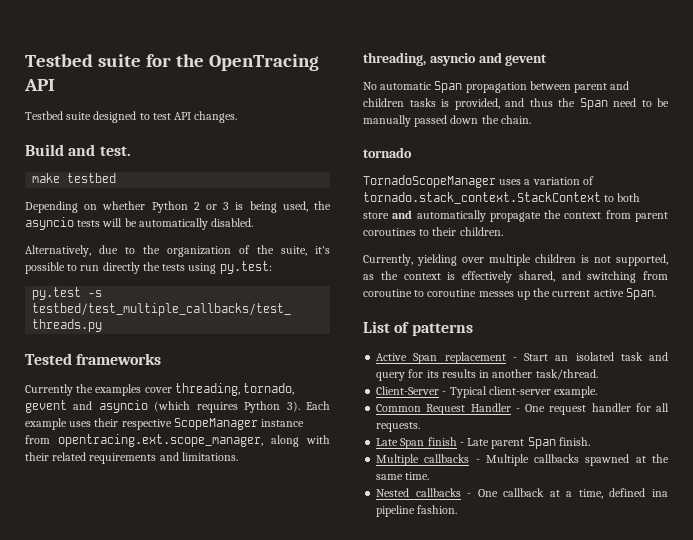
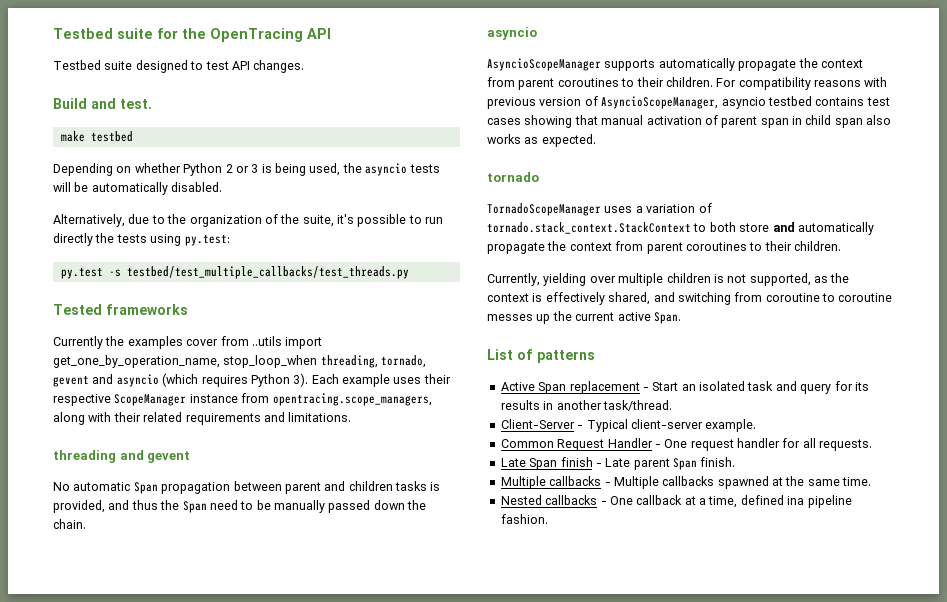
- Currently the examples cover threading, tornado, gevent and asyncio (which requires Python 3).
+ Currently the examples cover from ..utils import get_one_by_operation_name, stop_loop_when threading, tornado, gevent and asyncio (which requires Python 3).
- Each example uses their respective ScopeManager instance from opentracing.ext.scope_manager, along with their related requirements and limitations.
+ Each example uses their respective ScopeManager instance from opentracing.scope_managers, along with their related requirements and limitations.
- threading, asyncio and gevent
+ threading and gevent
  No automatic Span propagation between parent and children tasks is provided, and thus the Span need to be manually passed down the chain.
+ asyncio
+ AsyncioScopeManager supports automatically propagate the context from parent coroutines to their children. For compatibility reasons with previous version of AsyncioScopeManager, asyncio testbed contains test cases showing that manual activation of parent span in child span also works as expected.

